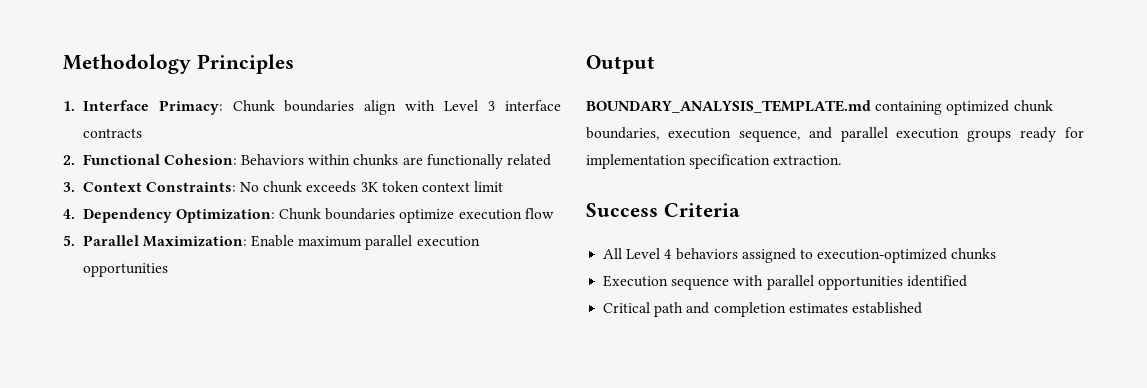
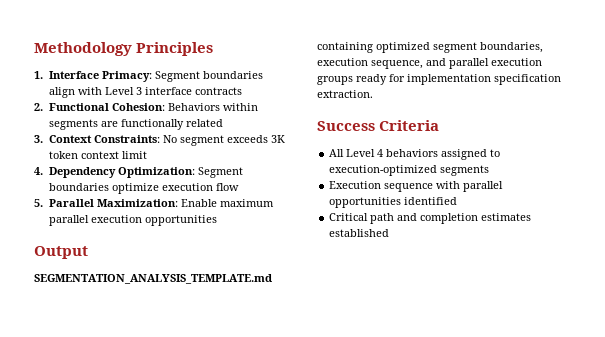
- 1. Interface Primacy: Chunk boundaries align with Level 3 interface contracts
+ 1. Interface Primacy: Segment boundaries align with Level 3 interface contracts
- 2. Functional Cohesion: Behaviors within chunks are functionally related
+ 2. Functional Cohesion: Behaviors within segments are functionally related
- 3. Context Constraints: No chunk exceeds 3K token context limit
+ 3. Context Constraints: No segment exceeds 3K token context limit
- 4. Dependency Optimization: Chunk boundaries optimize execution flow
+ 4. Dependency Optimization: Segment boundaries optimize execution flow
- BOUNDARY_ANALYSIS_TEMPLATE.md containing optimized chunk boundaries, execution sequence, and parallel execution groups ready for implementation specification extraction.
+ SEGMENTATION_ANALYSIS_TEMPLATE.md containing optimized segment boundaries, execution sequence, and parallel execution groups ready for implementation specification extraction.
- All Level 4 behaviors assigned to execution-optimized chunks
+ All Level 4 behaviors assigned to execution-optimized segments

